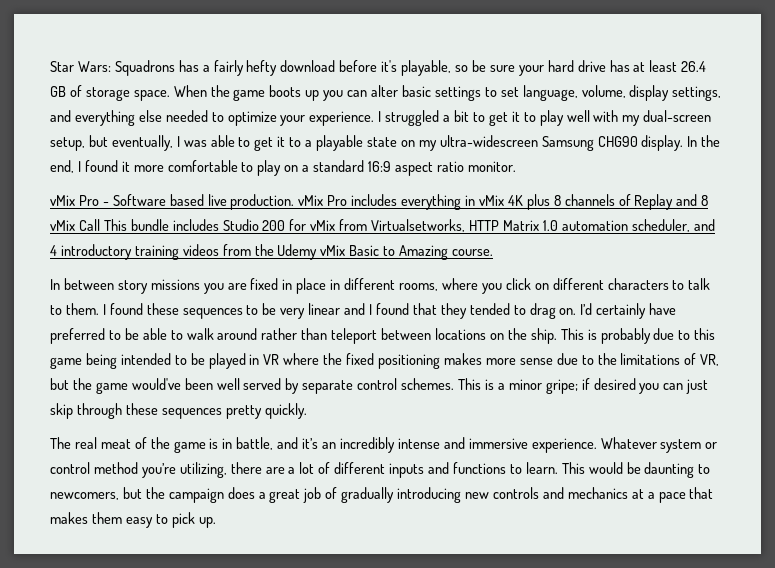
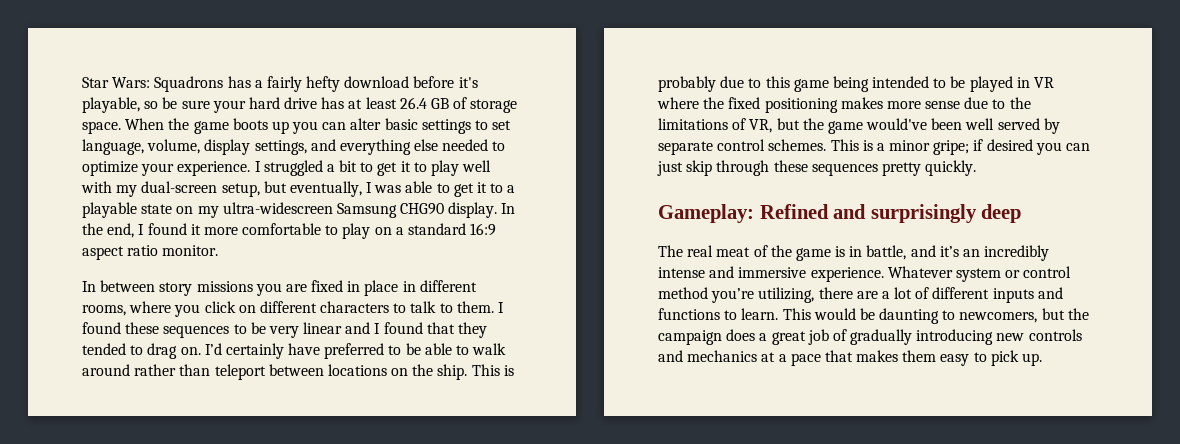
- vMix Pro - Software based live production. vMix Pro includes everything in vMix 4K plus 8 channels of Replay and 8 vMix Call This bundle includes Studio 200 for vMix from Virtualsetworks, HTTP Matrix 1.0 automation scheduler, and 4 introductory training videos from the Udemy vMix Basic to Amazing course.
+ Gameplay: Refined and surprisingly deep

